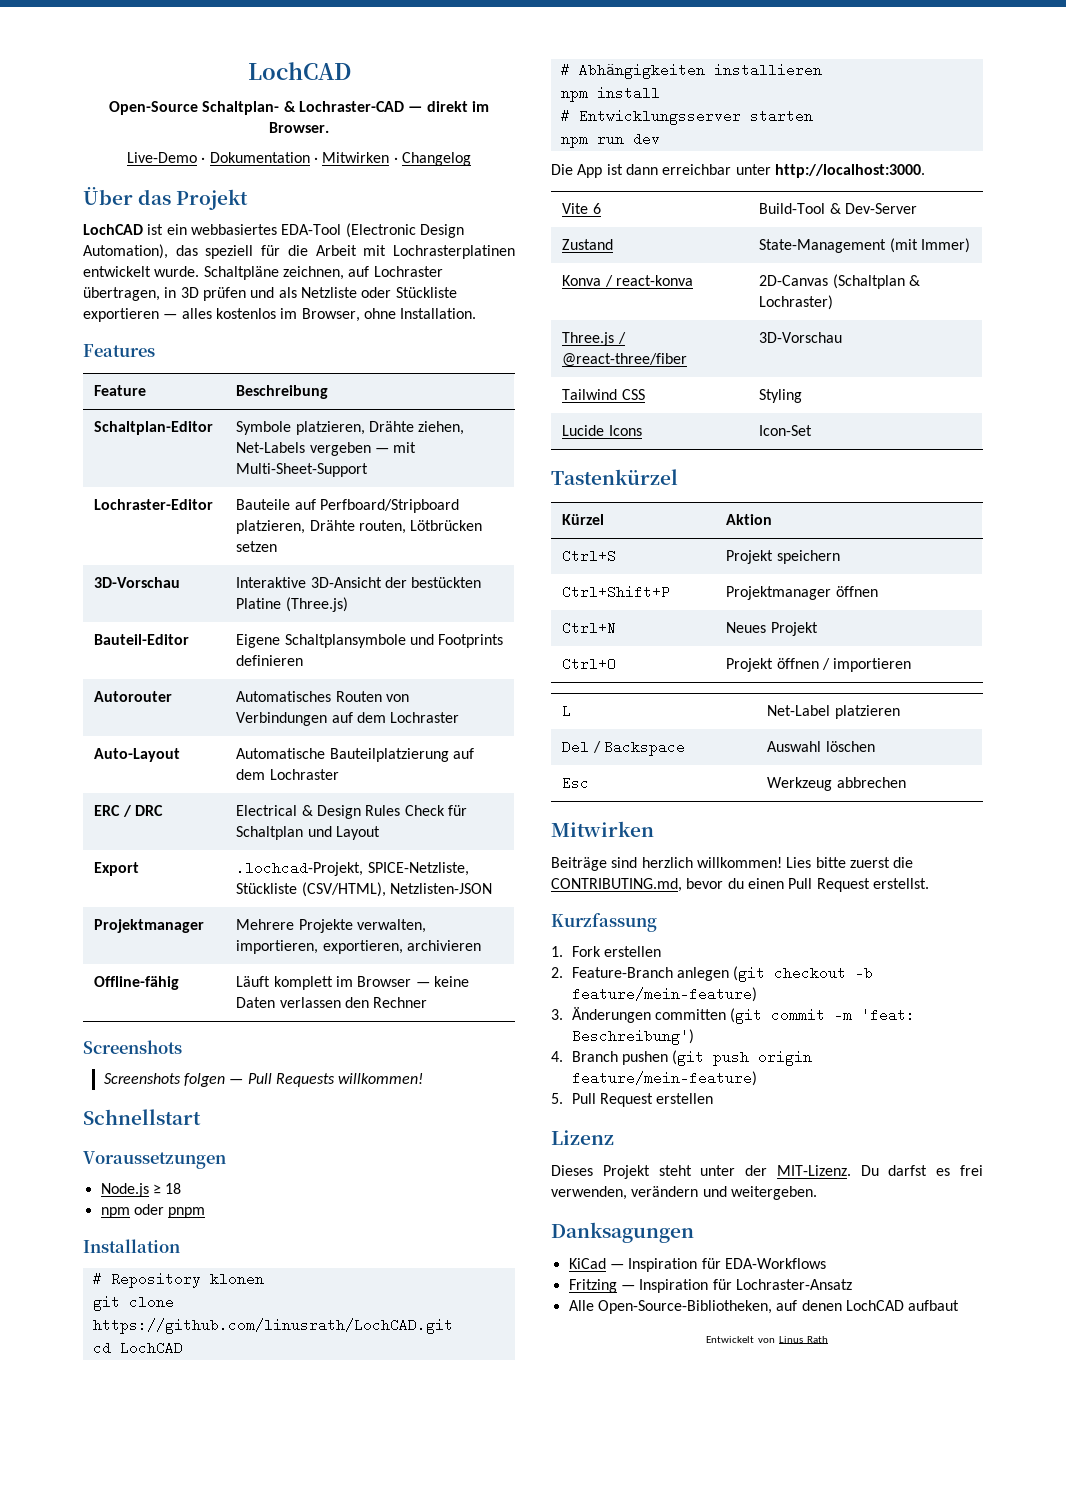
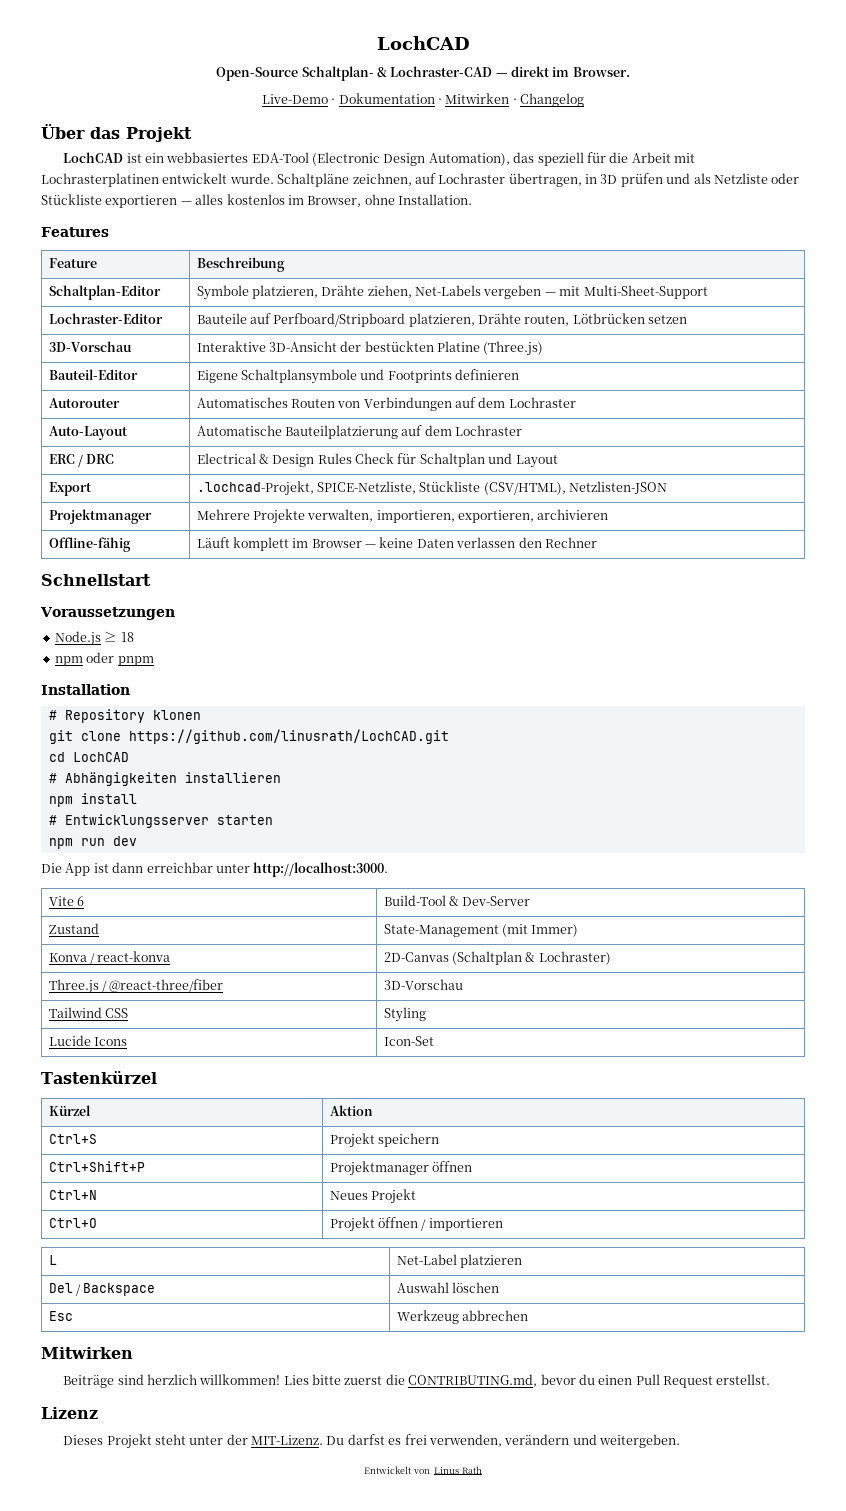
  Offline-fähig | Läuft komplett im Browser — keine Daten verlassen den Rechner
- Screenshots
- Screenshots folgen — Pull Requests willkommen!
- Kurzfassung
- 1. Fork erstellen
- 2. Feature-Branch anlegen (git checkout -b feature/mein-feature)
- 3. Änderungen committen (git commit -m 'feat: Beschreibung')
- 4. Branch pushen (git push origin feature/mein-feature)
- 5. Pull Request erstellen
- Danksagungen
- KiCad — Inspiration für EDA-Workflows
- Fritzing — Inspiration für Lochraster-Ansatz
- Alle Open-Source-Bibliotheken, auf denen LochCAD aufbaut

